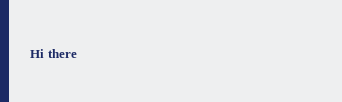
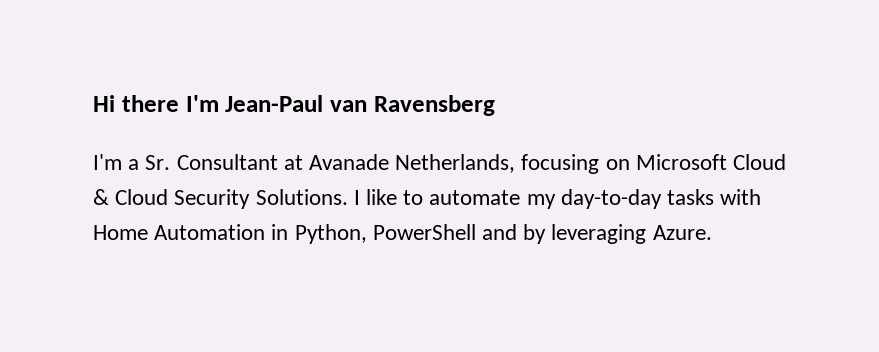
- Hi there
+ Hi there I'm Jean-Paul van Ravensberg
+ I'm a Sr. Consultant at Avanade Netherlands, focusing on Microsoft Cloud & Cloud Security Solutions. I like to automate my day-to-day tasks with Home Automation in Python, PowerShell and by leveraging Azure.

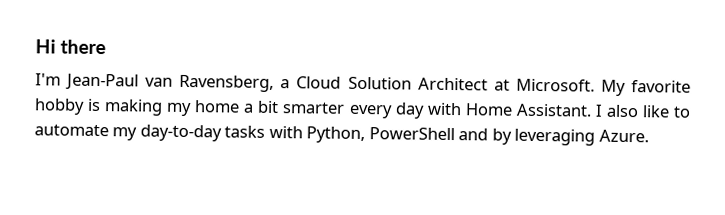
- Hi there I'm Jean-Paul van Ravensberg
- I'm a Sr. Consultant at Avanade Netherlands, focusing on Microsoft Cloud & Cloud Security Solutions. I like to automate my day-to-day tasks with Home Automation in Python, PowerShell and by leveraging Azure.
+ Hi there
+ I'm Jean-Paul van Ravensberg, a Cloud Solution Architect at Microsoft. My favorite hobby is making my home a bit smarter every day with Home Assistant. I also like to automate my day-to-day tasks with Python, PowerShell and by leveraging Azure.

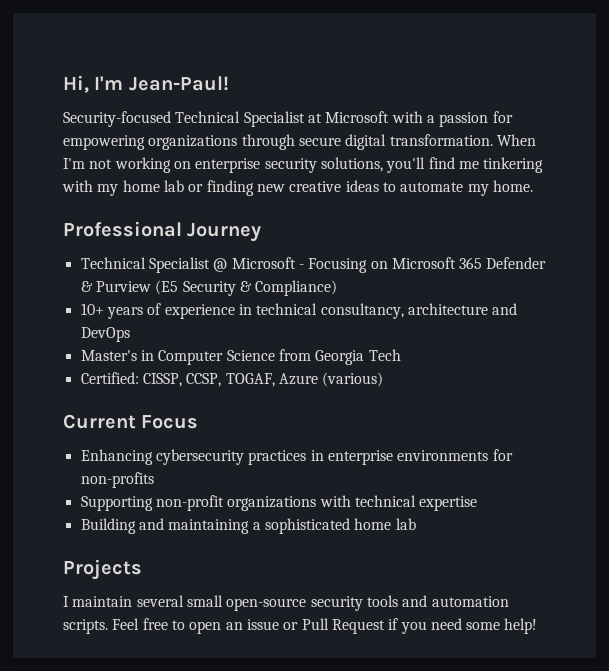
- Hi there
- I'm Jean-Paul van Ravensberg, a Cloud Solution Architect at Microsoft. My favorite hobby is making my home a bit smarter every day with Home Assistant. I also like to automate my day-to-day tasks with Python, PowerShell and by leveraging Azure.
+ Hi, I'm Jean-Paul!
+ Security-focused Technical Specialist at Microsoft with a passion for empowering organizations through secure digital transformation. When I'm not working on enterprise security solutions, you'll find me tinkering with my home lab or finding new creative ideas to automate my home.
+ Professional Journey
+ Technical Specialist @ Microsoft - Focusing on Microsoft 365 Defender & Purview (E5 Security & Compliance)
+ 10+ years of experience in technical consultancy, architecture and DevOps
+ Master's in Computer Science from Georgia Tech
+ Certified: CISSP, CCSP, TOGAF, Azure (various)
+ Current Focus
+ Enhancing cybersecurity practices in enterprise environments for non-profits
+ Supporting non-profit organizations with technical expertise
+ Building and maintaining a sophisticated home lab
+ Projects
+ I maintain several small open-source security tools and automation scripts. Feel free to open an issue or Pull Request if you need some help!

